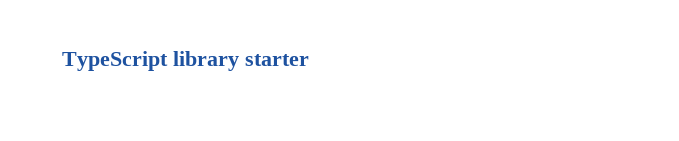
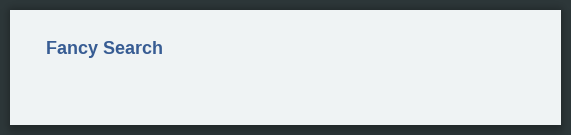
- TypeScript library starter
+ Fancy Search

